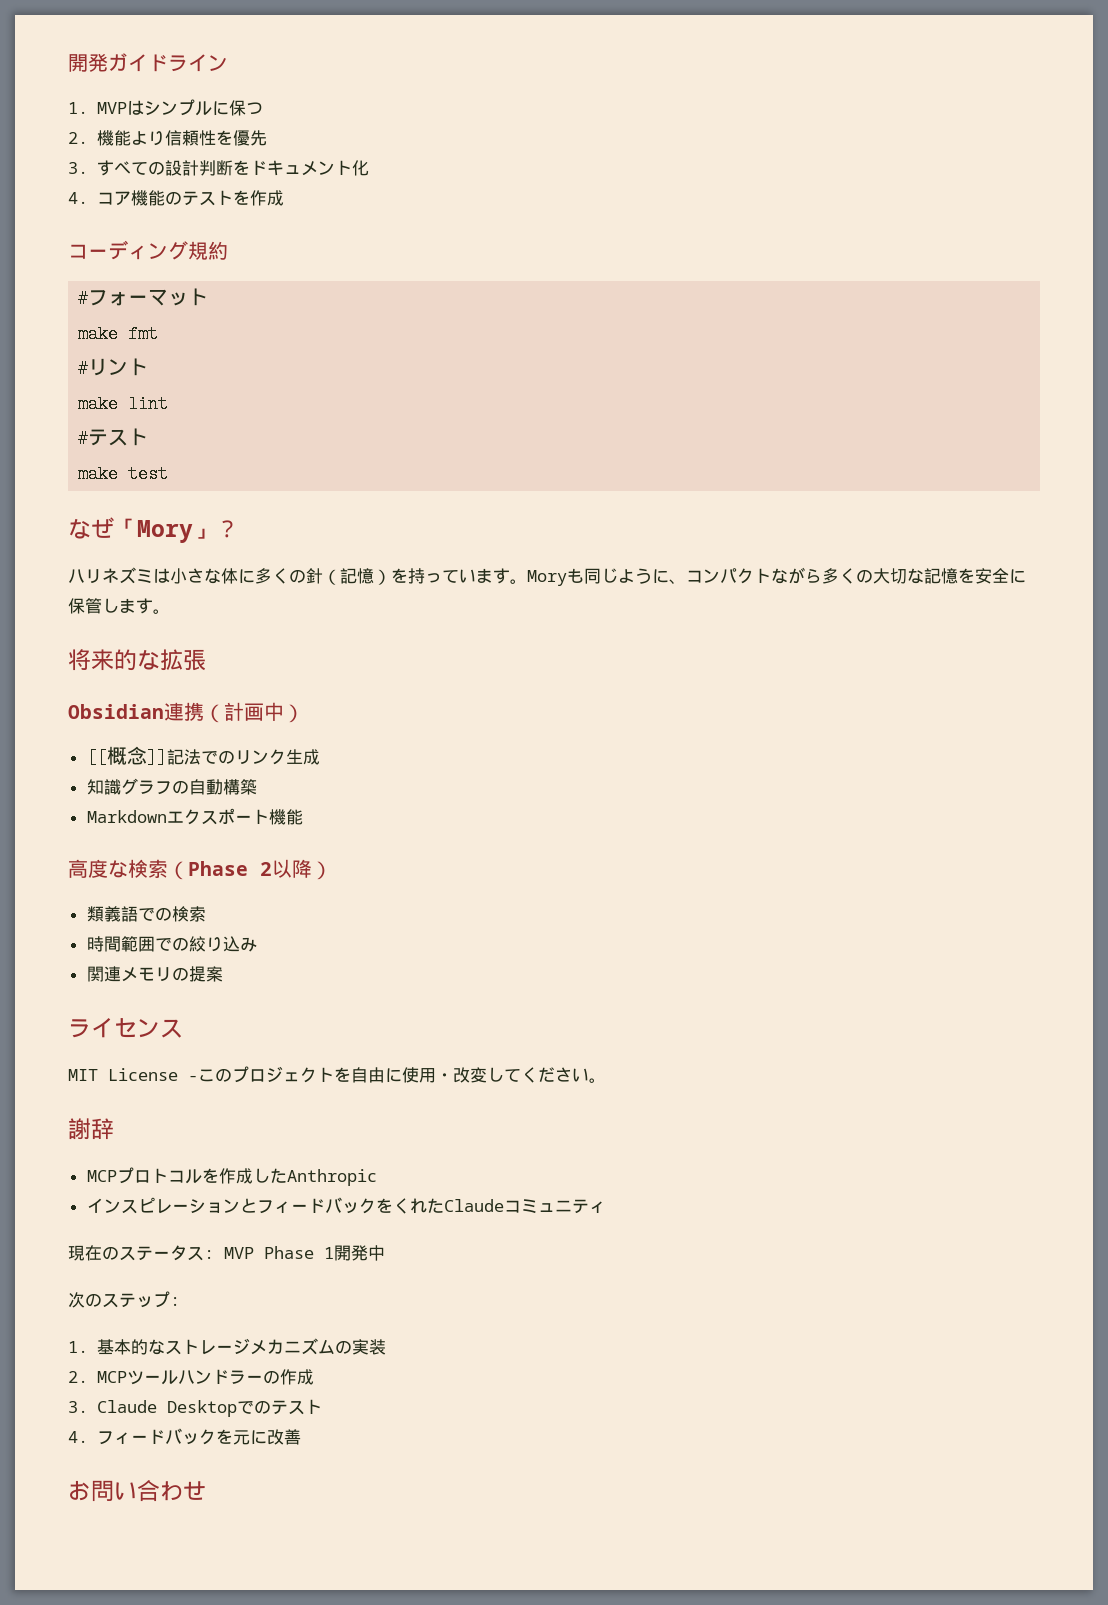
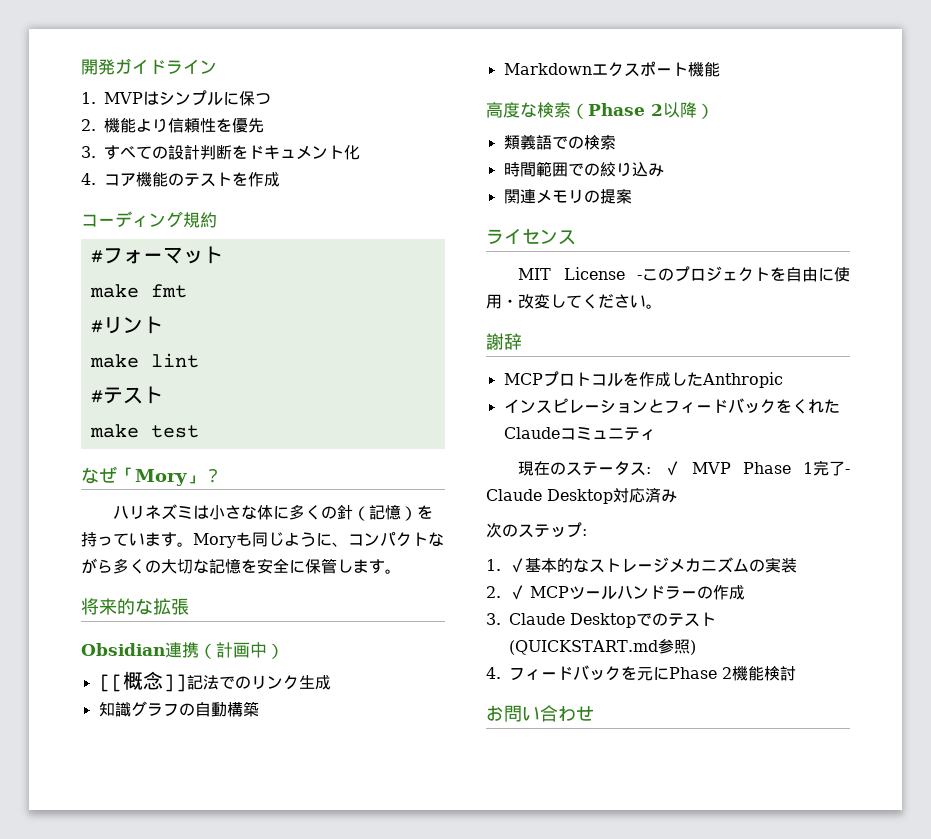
- 現在のステータス: MVP Phase 1開発中
+ 現在のステータス: ✓ MVP Phase 1完了- Claude Desktop対応済み
- 1.基本的なストレージメカニズムの実装
+ 1. ✓基本的なストレージメカニズムの実装
- 2. MCPツールハンドラーの作成
+ 2. ✓ MCPツールハンドラーの作成
- 3. Claude Desktopでのテスト
+ 3. Claude Desktopでのテスト(QUICKSTART.md参照)
- 4.フィードバックを元に改善
+ 4.フィードバックを元にPhase 2機能検討

